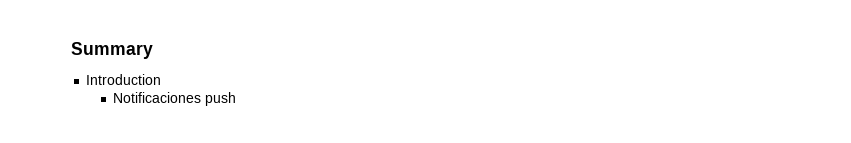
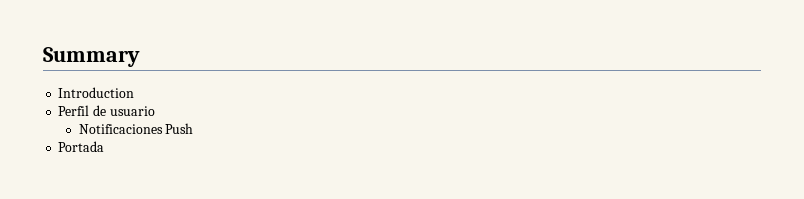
+ Perfil de usuario
- Notificaciones push
+ Notificaciones Push
+ Portada

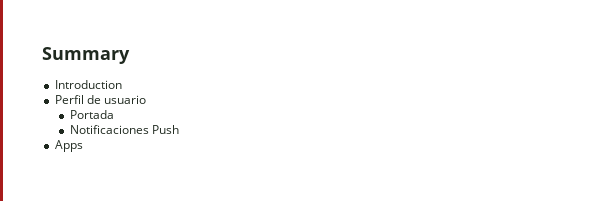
+ Portada
- Portada
+ Apps

